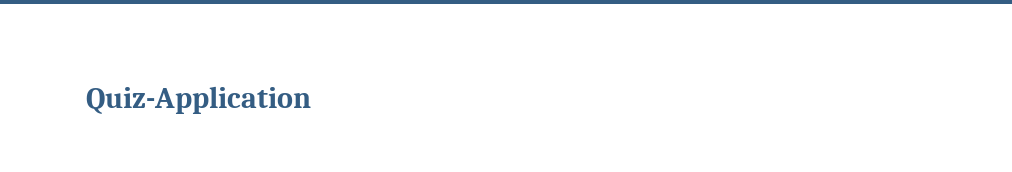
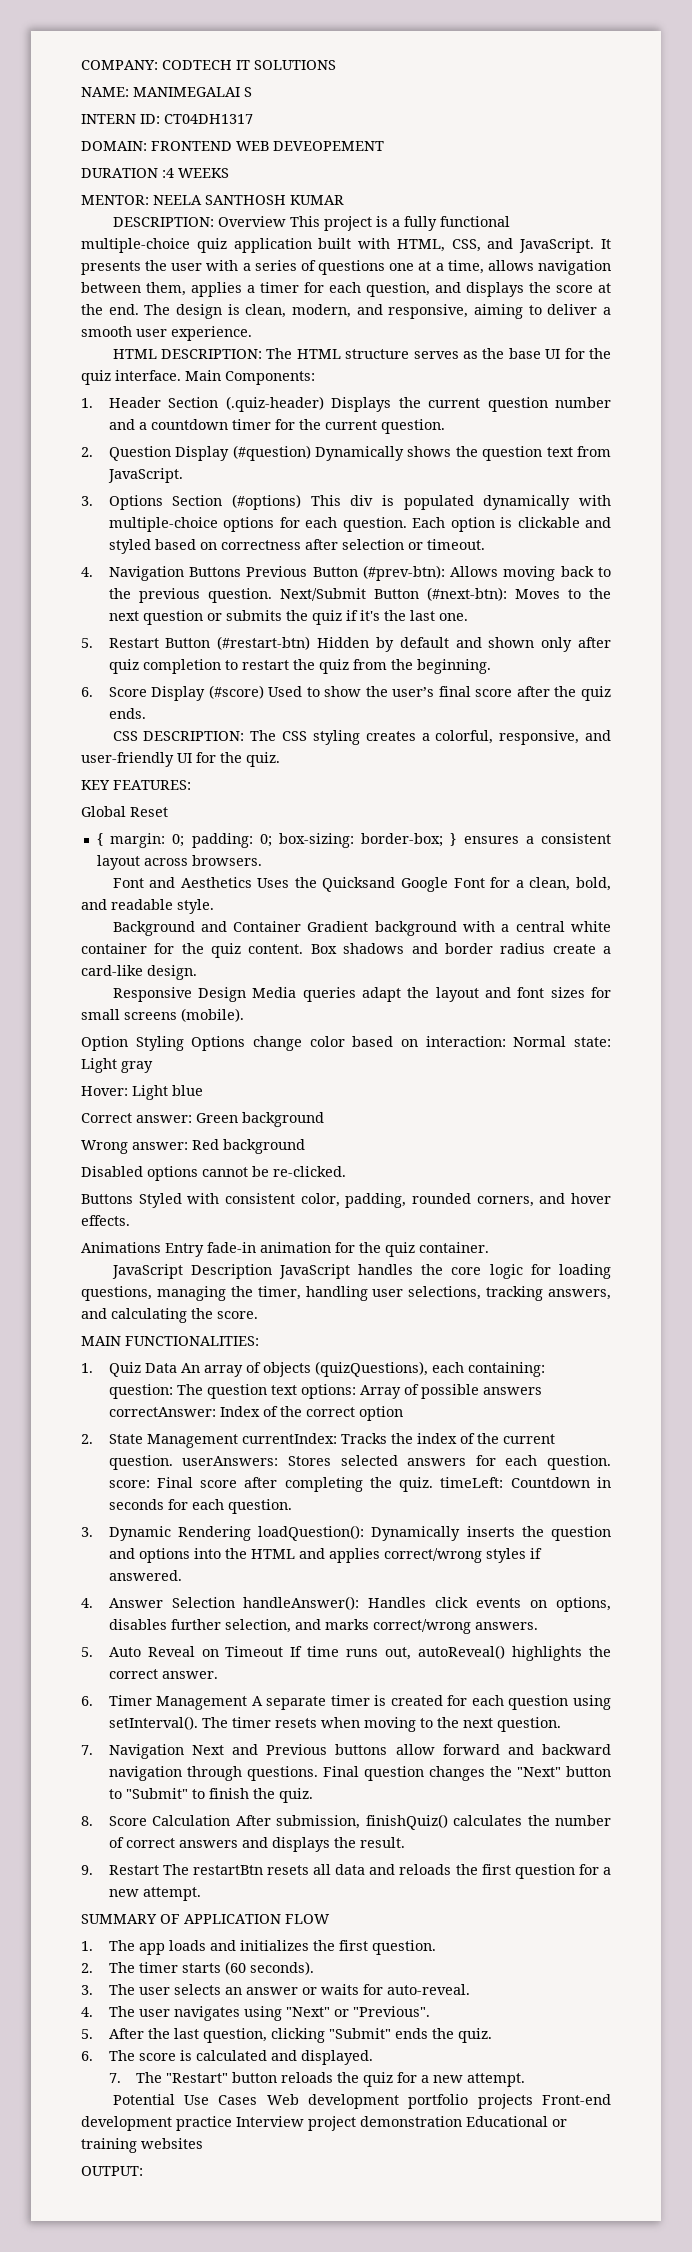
- Quiz-Application
+ COMPANY: CODTECH IT SOLUTIONS
+ NAME: MANIMEGALAI S
+ INTERN ID: CT04DH1317
+ DOMAIN: FRONTEND WEB DEVEOPEMENT
+ DURATION :4 WEEKS
+ MENTOR: NEELA SANTHOSH KUMAR
+ DESCRIPTION: Overview This project is a fully functional multiple-choice quiz application built with HTML, CSS, and JavaScript. It presents the user with a series of questions one at a time, allows navigation between them, applies a timer for each question, and displays the score at the end. The design is clean, modern, and responsive, aiming to deliver a smooth user experience.
+ HTML DESCRIPTION: The HTML structure serves as the base UI for the quiz interface. Main Components:
+ 1. Header Section (.quiz-header) Displays the current question number and a countdown timer for the current question.
+ 2. Question Display (#question) Dynamically shows the question text from JavaScript.
+ 3. Options Section (#options) This div is populated dynamically with multiple-choice options for each question. Each option is clickable and styled based on correctness after selection or timeout.
+ 4. Navigation Buttons Previous Button (#prev-btn): Allows moving back to the previous question. Next/Submit Button (#next-btn): Moves to the next question or submits the quiz if it's the last one.
+ 5. Restart Button (#restart-btn) Hidden by default and shown only after quiz completion to restart the quiz from the beginning.
+ 6. Score Display (#score) Used to show the user’s final score after the quiz ends.
+ CSS DESCRIPTION: The CSS styling creates a colorful, responsive, and user-friendly UI for the quiz.
+ KEY FEATURES:
+ Global Reset
+ { margin: 0; padding: 0; box-sizing: border-box; } ensures a consistent layout across browsers.
+ Font and Aesthetics Uses the Quicksand Google Font for a clean, bold, and readable style.
+ Background and Container Gradient background with a central white container for the quiz content. Box shadows and border radius create a card-like design.
+ Responsive Design Media queries adapt the layout and font sizes for small screens (mobile).
+ Option Styling Options change color based on interaction: Normal state: Light gray
+ Hover: Light blue
+ Correct answer: Green background
+ Wrong answer: Red background
+ Disabled options cannot be re-clicked.
+ Buttons Styled with consistent color, padding, rounded corners, and hover effects.
+ Animations Entry fade-in animation for the quiz container.
+ JavaScript Description JavaScript handles the core logic for loading questions, managing the timer, handling user selections, tracking answers, and calculating the score.
+ MAIN FUNCTIONALITIES:
+ 1. Quiz Data An array of objects (quizQuestions), each containing: question: The question text options: Array of possible answers correctAnswer: Index of the correct option
+ 2. State Management currentIndex: Tracks the index of the current question. userAnswers: Stores selected answers for each question. score: Final score after completing the quiz. timeLeft: Countdown in seconds for each question.
+ 3. Dynamic Rendering loadQuestion(): Dynamically inserts the question and options into the HTML and applies correct/wrong styles if answered.
+ 4. Answer Selection handleAnswer(): Handles click events on options, disables further selection, and marks correct/wrong answers.
+ 5. Auto Reveal on Timeout If time runs out, autoReveal() highlights the correct answer.
+ 6. Timer Management A separate timer is created for each question using setInterval(). The timer resets when moving to the next question.
+ 7. Navigation Next and Previous buttons allow forward and backward navigation through questions. Final question changes the "Next" button to "Submit" to finish the quiz.
+ 8. Score Calculation After submission, finishQuiz() calculates the number of correct answers and displays the result.
+ 9. Restart The restartBtn resets all data and reloads the first question for a new attempt.
+ SUMMARY OF APPLICATION FLOW
+ 1. The app loads and initializes the first question.
+ 2. The timer starts (60 seconds).
+ 3. The user selects an answer or waits for auto-reveal.
+ 4. The user navigates using "Next" or "Previous".
+ 5. After the last question, clicking "Submit" ends the quiz.
+ 6. The score is calculated and displayed.
+ 7. The "Restart" button reloads the quiz for a new attempt.
+ Potential Use Cases Web development portfolio projects Front-end development practice Interview project demonstration Educational or training websites
+ OUTPUT:

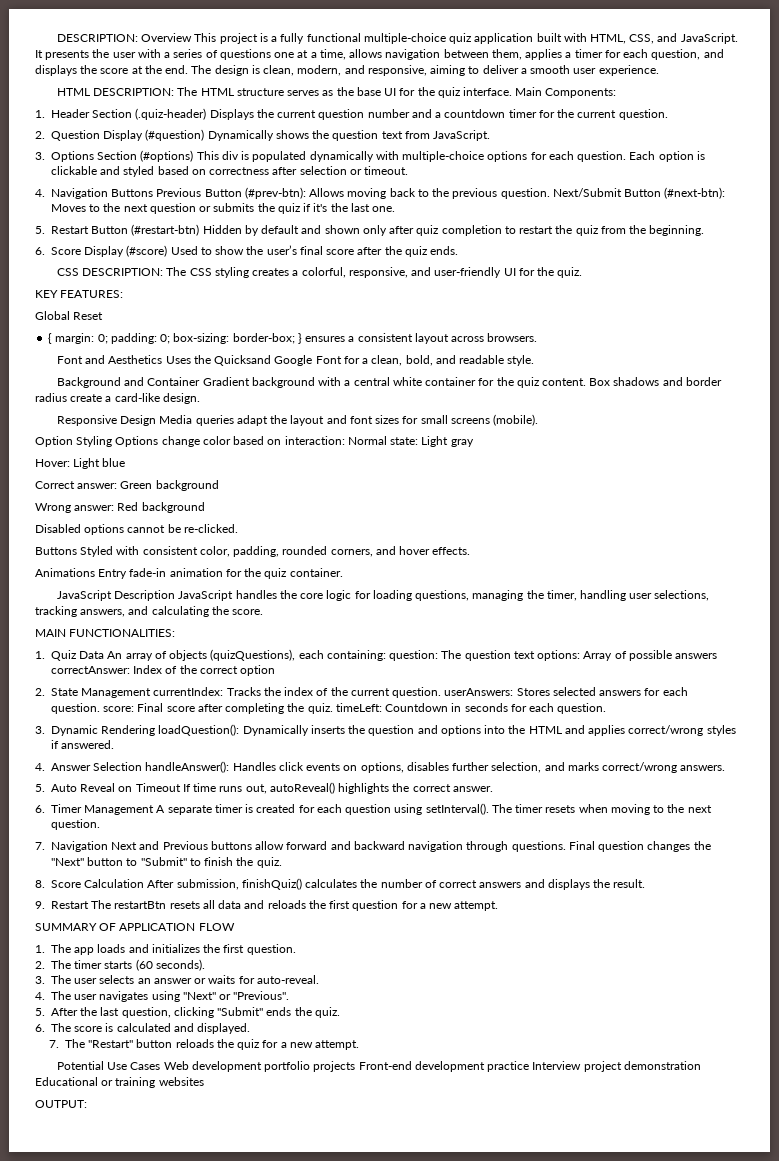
- COMPANY: CODTECH IT SOLUTIONS
- NAME: MANIMEGALAI S
- INTERN ID: CT04DH1317
- DOMAIN: FRONTEND WEB DEVEOPEMENT
- DURATION :4 WEEKS
- MENTOR: NEELA SANTHOSH KUMAR

